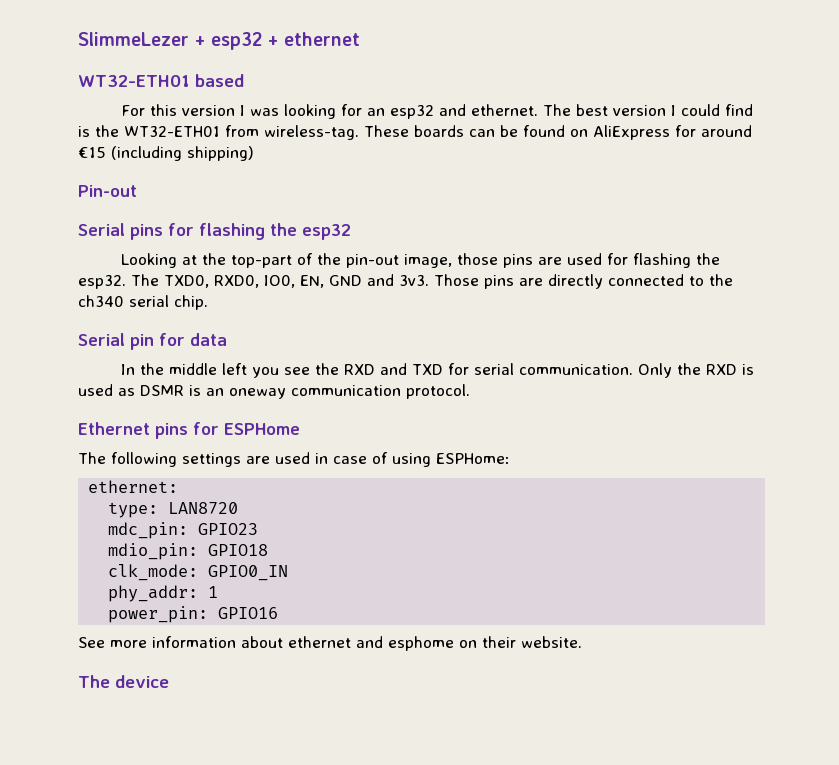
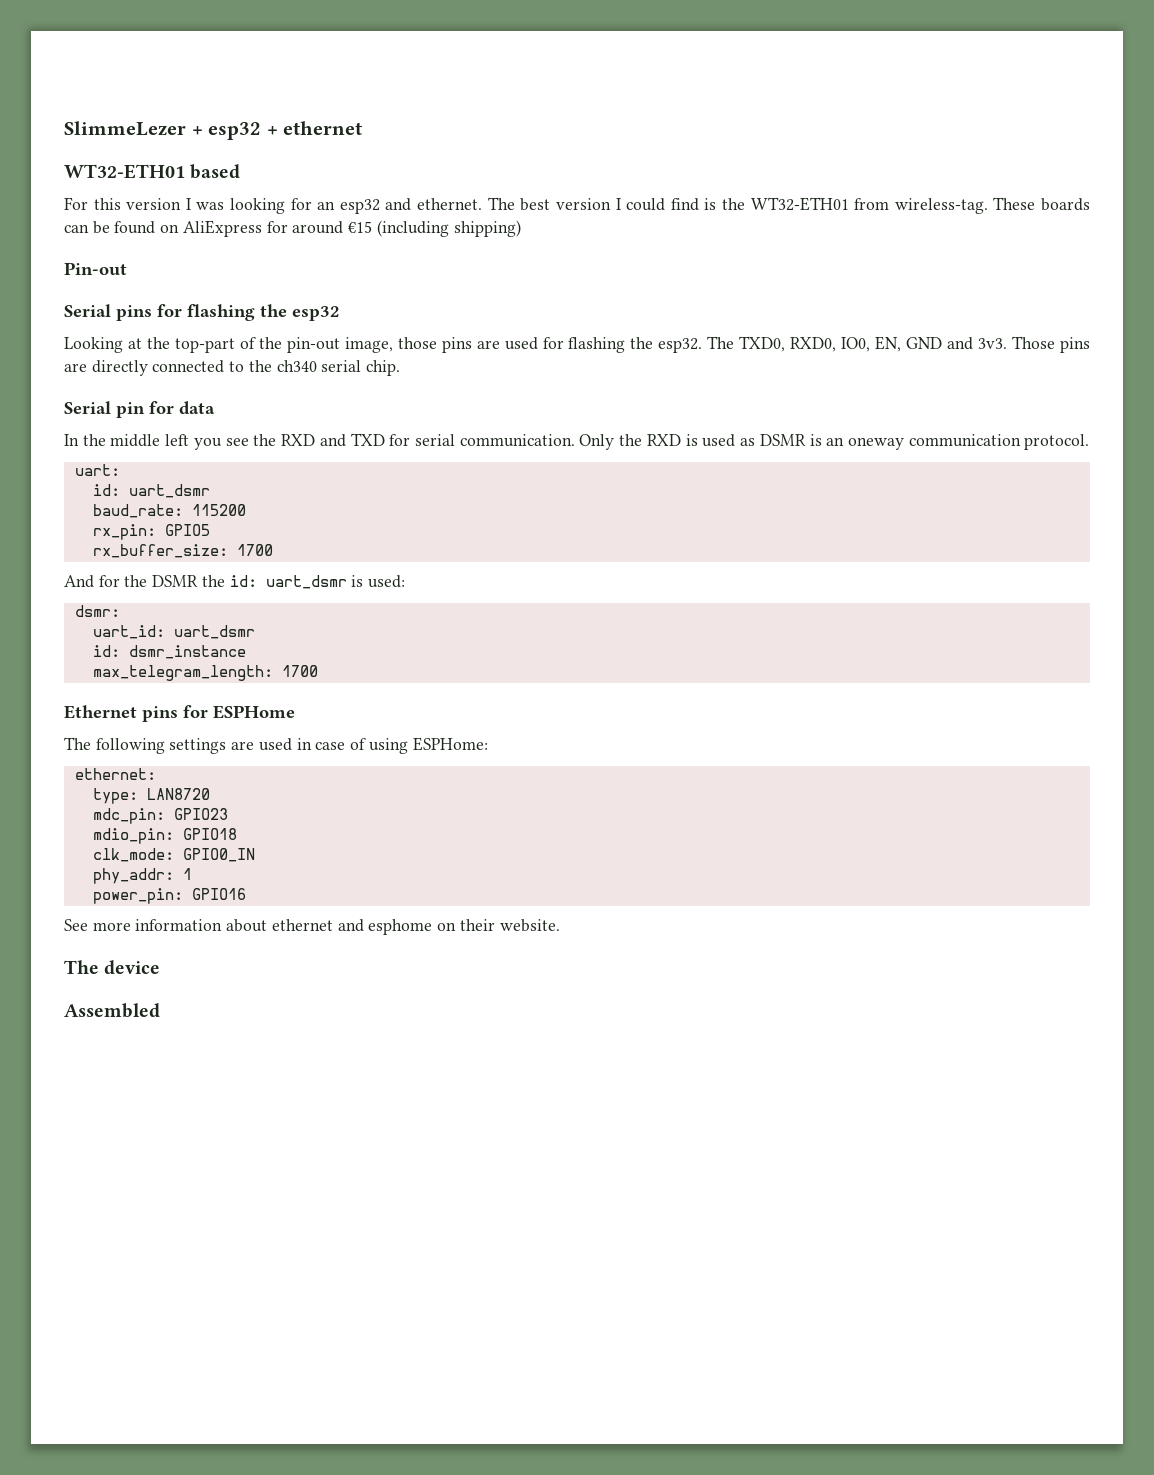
+ uart:
+ id: uart_dsmr
+ baud_rate: 115200
+ rx_pin: GPIO5
+ rx_buffer_size: 1700
+ And for the DSMR the id: uart_dsmr is used:
+ dsmr:
+ uart_id: uart_dsmr
+ id: dsmr_instance
+ max_telegram_length: 1700
+ Assembled

